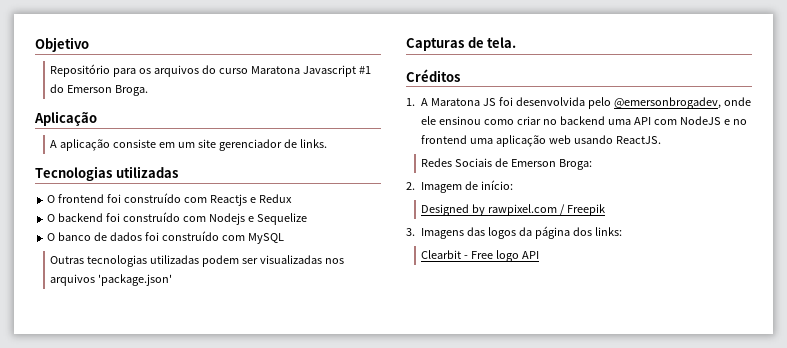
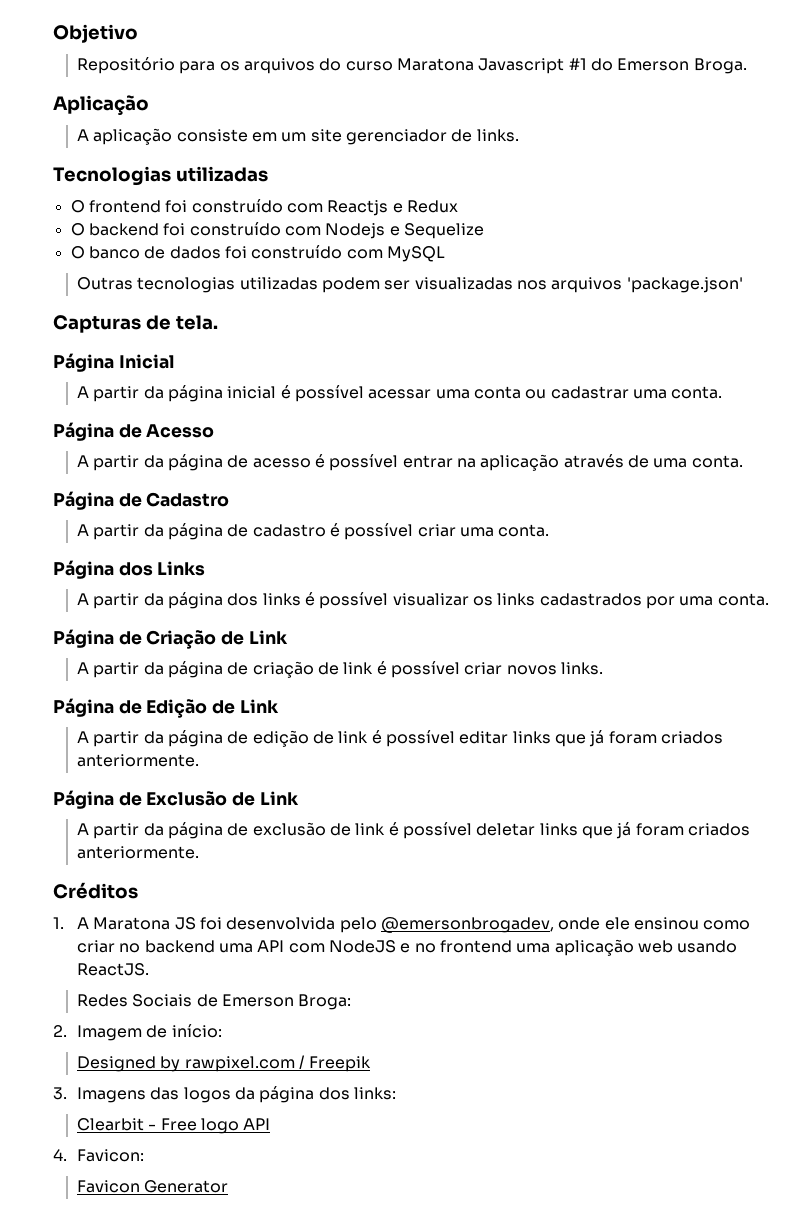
+ Página Inicial
+ A partir da página inicial é possível acessar uma conta ou cadastrar uma conta.
+ Página de Acesso
+ A partir da página de acesso é possível entrar na aplicação através de uma conta.
+ Página de Cadastro
+ A partir da página de cadastro é possível criar uma conta.
+ Página dos Links
+ A partir da página dos links é possível visualizar os links cadastrados por uma conta.
+ Página de Criação de Link
+ A partir da página de criação de link é possível criar novos links.
+ Página de Edição de Link
+ A partir da página de edição de link é possível editar links que já foram criados anteriormente.
+ Página de Exclusão de Link
+ A partir da página de exclusão de link é possível deletar links que já foram criados anteriormente.
+ 4. Favicon:
+ Favicon Generator

